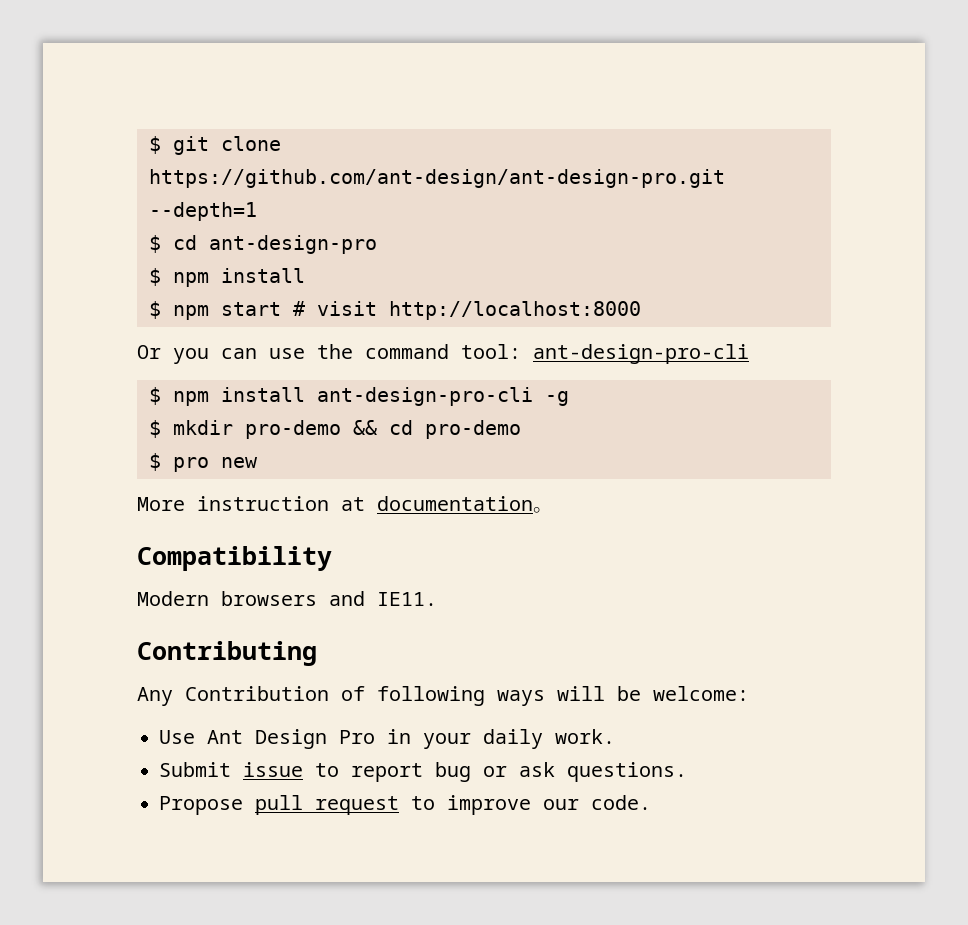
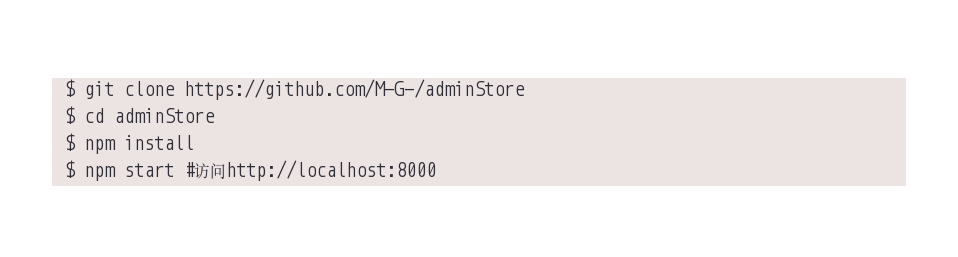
- $ git clone https://github.com/ant-design/ant-design-pro.git --depth=1
+ $ git clone https://github.com/M-G-/adminStore
- $ cd ant-design-pro
+ $ cd adminStore
- $ npm start # visit http://localhost:8000
+ $ npm start #访问http://localhost:8000
- Or you can use the command tool: ant-design-pro-cli
- $ npm install ant-design-pro-cli -g
- $ mkdir pro-demo && cd pro-demo
- $ pro new
- More instruction at documentation。
- Compatibility
- Modern browsers and IE11.
- Contributing
- Any Contribution of following ways will be welcome:
- Use Ant Design Pro in your daily work.
- Submit issue to report bug or ask questions.
- Propose pull request to improve our code.

